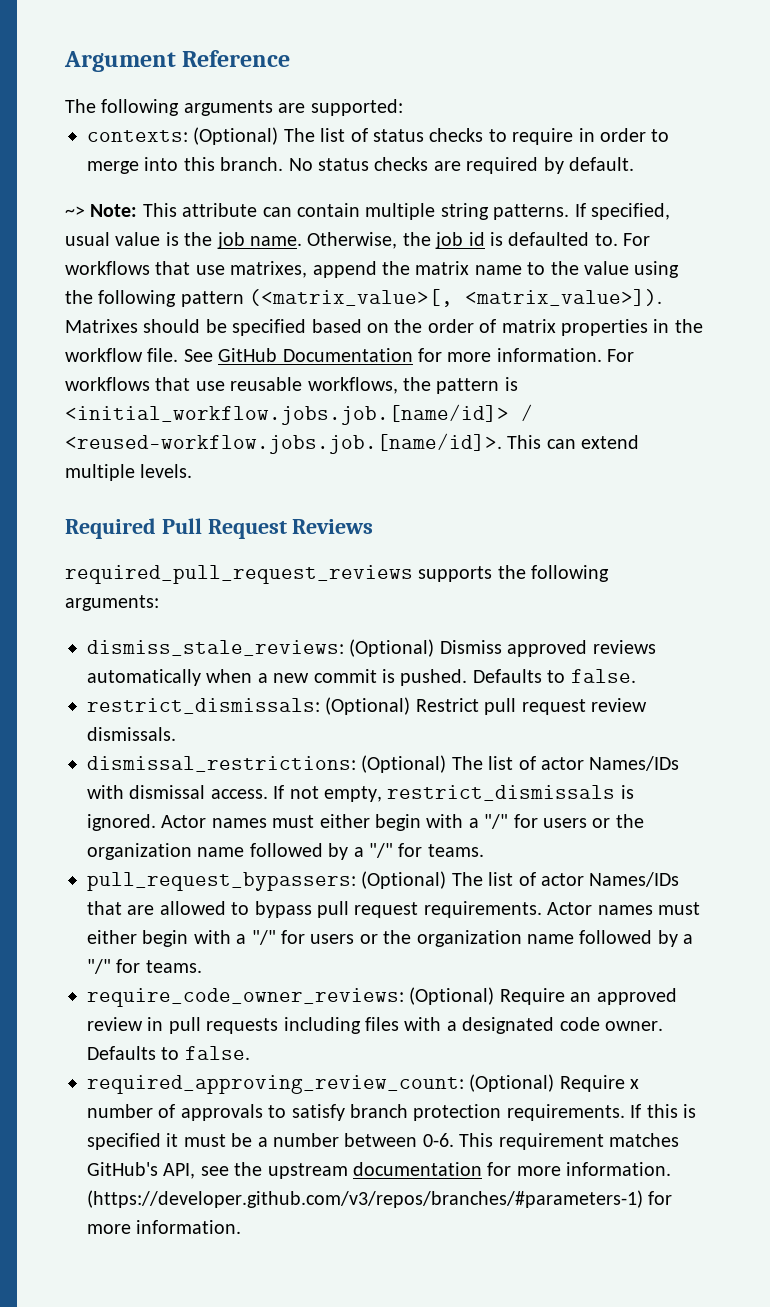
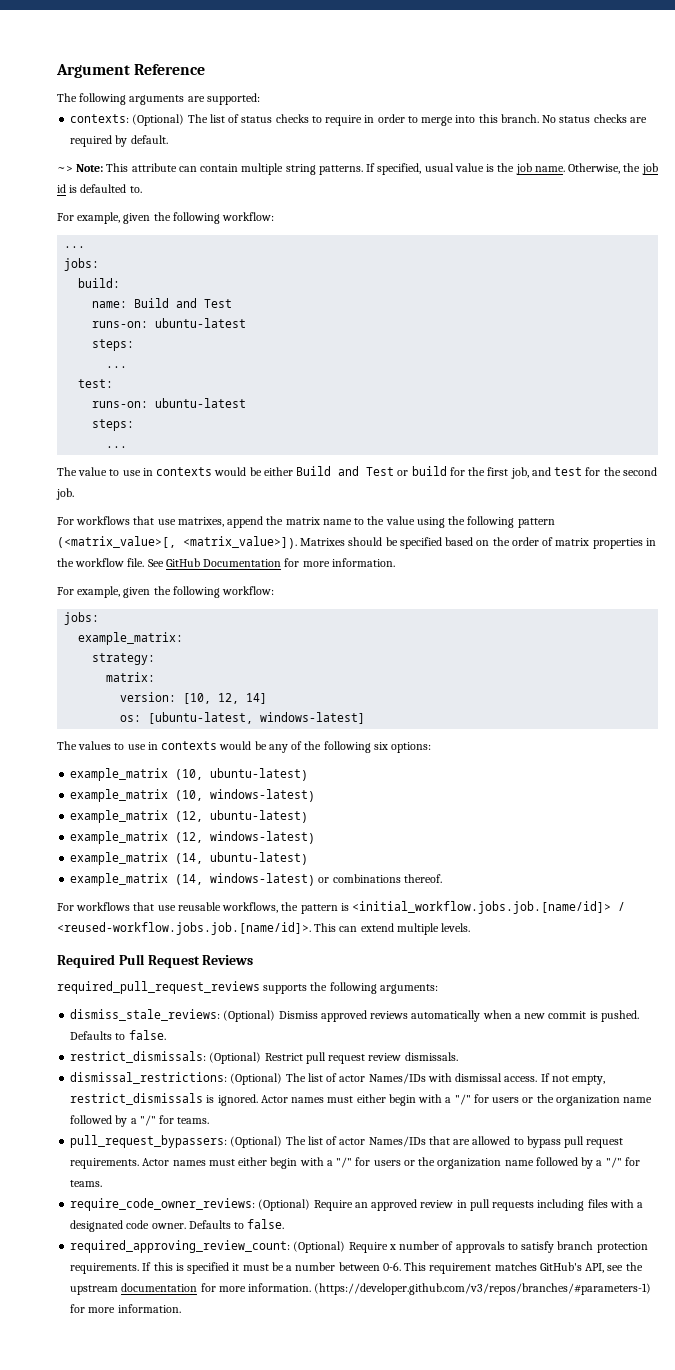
- Otherwise, the job id is defaulted to. For workflows that use matrixes, append the matrix name to the value using the following pattern (<matrix_value>[, <matrix_value>]).
+ Otherwise, the job id is defaulted to.
+ For example, given the following workflow:
+ ...
+ jobs:
+ build:
+ name: Build and Test
+ runs-on: ubuntu-latest
+ steps:
+ ...
+ test:
+ runs-on: ubuntu-latest
+ steps:
+ ...
+ The value to use in contexts would be either Build and Test or build for the first job, and test for the second job.
+ For workflows that use matrixes, append the matrix name to the value using the following pattern (<matrix_value>[, <matrix_value>]).
- See GitHub Documentation for more information. For workflows that use reusable workflows, the pattern is <initial_workflow.jobs.job.[name/id]> / <reused-workflow.jobs.job.[name/id]>. This can extend multiple levels.
+ See GitHub Documentation for more information.
+ For example, given the following workflow:
+ jobs:
+ example_matrix:
+ strategy:
+ matrix:
+ version: [10, 12, 14]
+ os: [ubuntu-latest, windows-latest]
+ The values to use in contexts would be any of the following six options:
+ example_matrix (10, ubuntu-latest)
+ example_matrix (10, windows-latest)
+ example_matrix (12, ubuntu-latest)
+ example_matrix (12, windows-latest)
+ example_matrix (14, ubuntu-latest)
+ example_matrix (14, windows-latest) or combinations thereof.
+ For workflows that use reusable workflows, the pattern is <initial_workflow.jobs.job.[name/id]> / <reused-workflow.jobs.job.[name/id]>. This can extend multiple levels.

